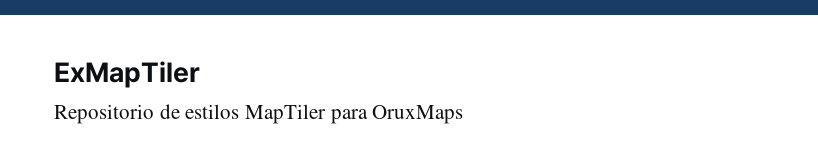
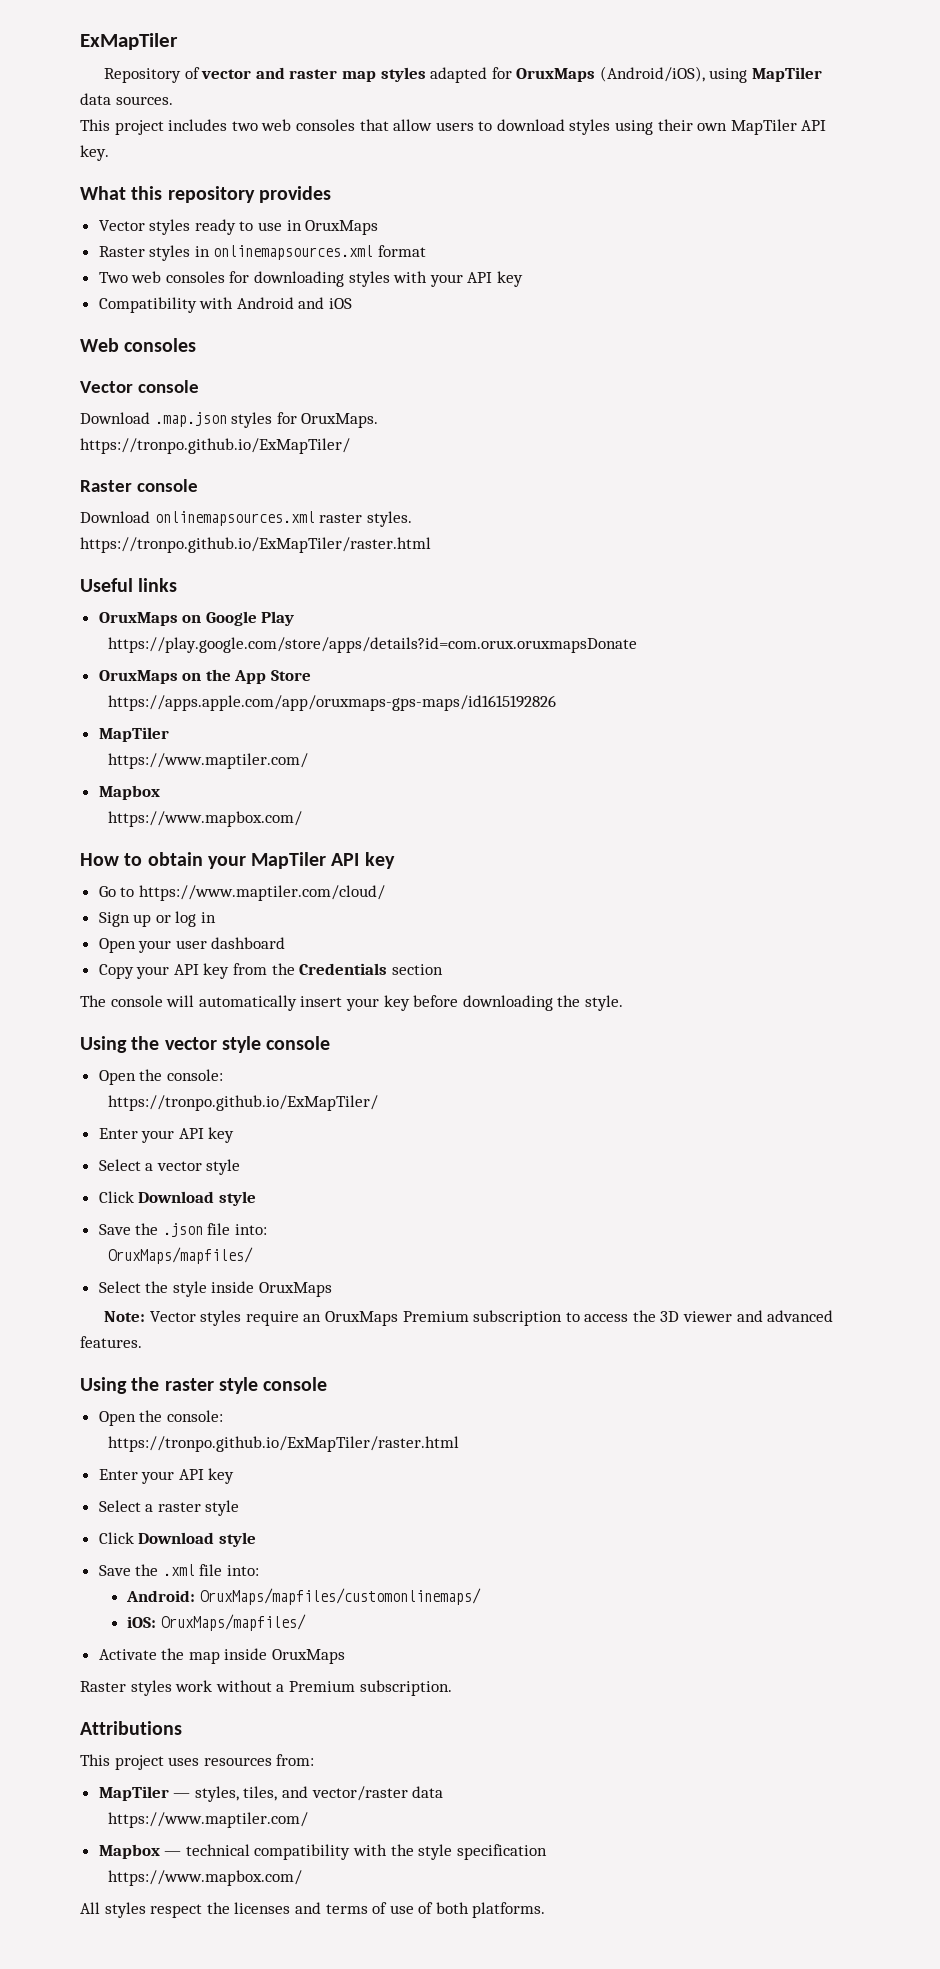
- Repositorio de estilos MapTiler para OruxMaps
+ Repository of vector and raster map styles adapted for OruxMaps (Android/iOS), using MapTiler data sources.
+ This project includes two web consoles that allow users to download styles using their own MapTiler API key.
+ What this repository provides
+ Vector styles ready to use in OruxMaps
+ Raster styles in onlinemapsources.xml format
+ Two web consoles for downloading styles with your API key
+ Compatibility with Android and iOS
+ Web consoles
+ Vector console
+ Download .map.json styles for OruxMaps.
+ https://tronpo.github.io/ExMapTiler/
+ Raster console
+ Download onlinemapsources.xml raster styles.
+ https://tronpo.github.io/ExMapTiler/raster.html
+ Useful links
+ OruxMaps on Google Play
+ https://play.google.com/store/apps/details?id=com.orux.oruxmapsDonate
+ OruxMaps on the App Store
+ https://apps.apple.com/app/oruxmaps-gps-maps/id1615192826
+ MapTiler
+ https://www.maptiler.com/
+ Mapbox
+ https://www.mapbox.com/
+ How to obtain your MapTiler API key
+ Go to https://www.maptiler.com/cloud/
+ Sign up or log in
+ Open your user dashboard
+ Copy your API key from the Credentials section
+ The console will automatically insert your key before downloading the style.
+ Using the vector style console
+ Open the console:
+ https://tronpo.github.io/ExMapTiler/
+ Enter your API key
+ Select a vector style
+ Click Download style
+ Save the .json file into:
+ OruxMaps/mapfiles/
+ Select the style inside OruxMaps
+ Note: Vector styles require an OruxMaps Premium subscription to access the 3D viewer and advanced features.
+ Using the raster style console
+ Open the console:
+ https://tronpo.github.io/ExMapTiler/raster.html
+ Enter your API key
+ Select a raster style
+ Click Download style
+ Save the .xml file into:
+ Android: OruxMaps/mapfiles/customonlinemaps/
+ iOS: OruxMaps/mapfiles/
+ Activate the map inside OruxMaps
+ Raster styles work without a Premium subscription.
+ Attributions
+ This project uses resources from:
+ MapTiler — styles, tiles, and vector/raster data
+ https://www.maptiler.com/
+ Mapbox — technical compatibility with the style specification
+ https://www.mapbox.com/
+ All styles respect the licenses and terms of use of both platforms.

